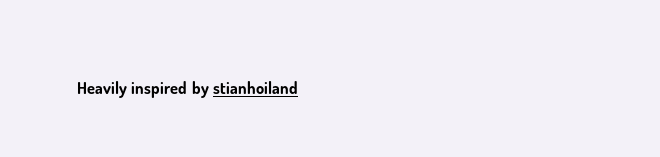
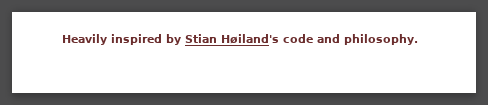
- Heavily inspired by stianhoiland
+ Heavily inspired by Stian Høiland's code and philosophy.

